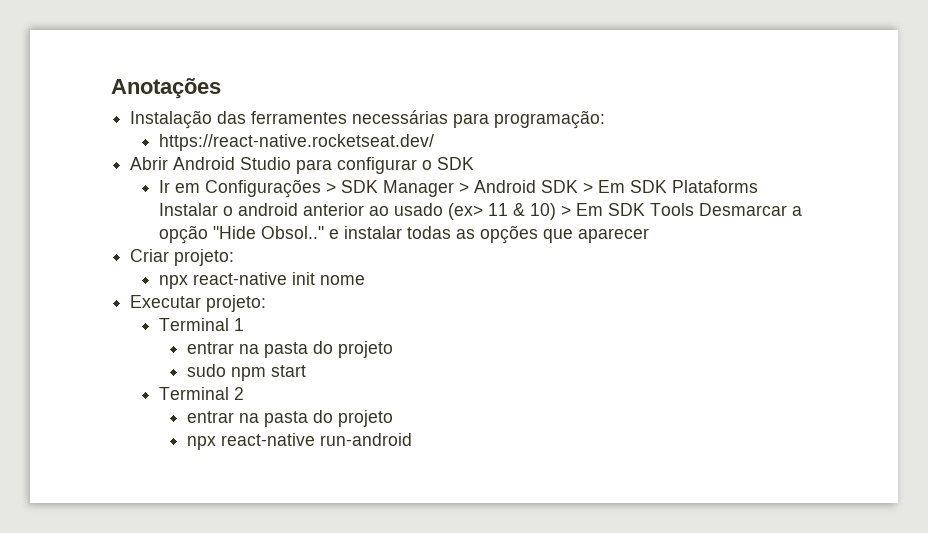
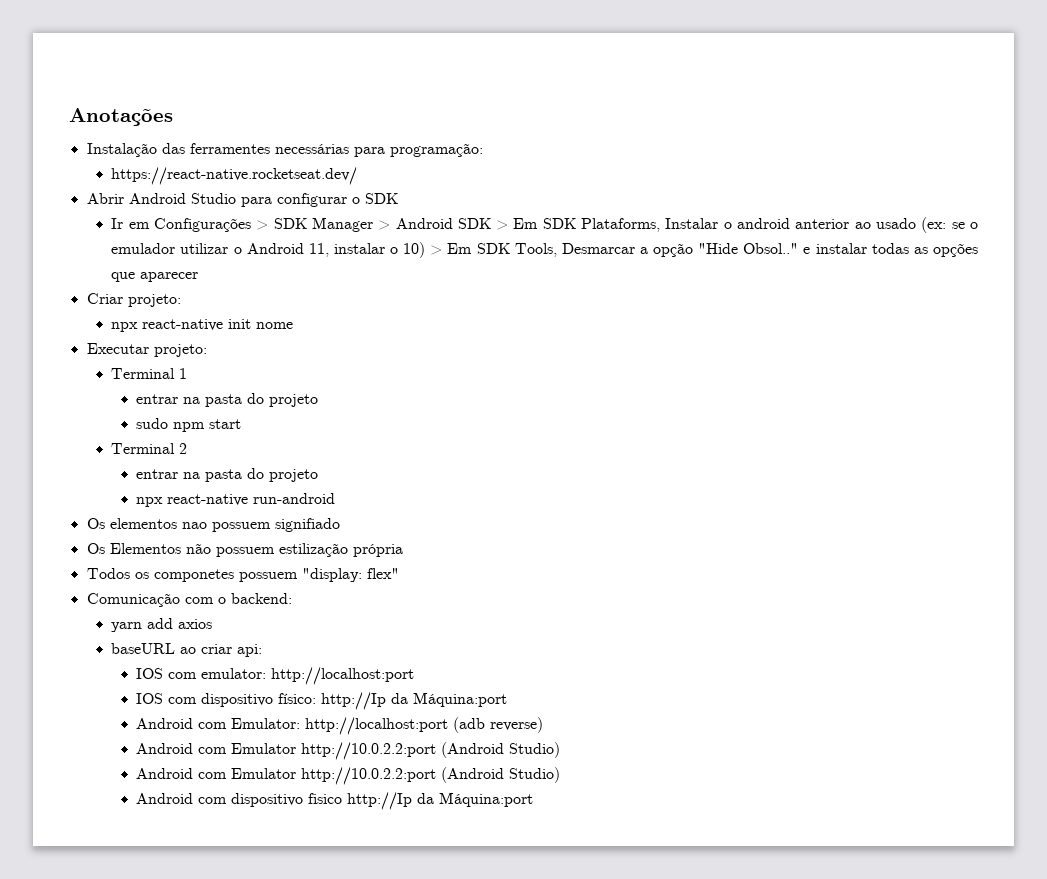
- Ir em Configurações > SDK Manager > Android SDK > Em SDK Plataforms Instalar o android anterior ao usado (ex> 11 & 10) > Em SDK Tools Desmarcar a opção "Hide Obsol.." e instalar todas as opções que aparecer
+ Ir em Configurações > SDK Manager > Android SDK > Em SDK Plataforms, Instalar o android anterior ao usado (ex: se o emulador utilizar o Android 11, instalar o 10) > Em SDK Tools, Desmarcar a opção "Hide Obsol.." e instalar todas as opções que aparecer
+ Os elementos nao possuem signifiado
+ Os Elementos não possuem estilização própria
+ Todos os componetes possuem "display: flex"
+ Comunicação com o backend:
+ yarn add axios
+ baseURL ao criar api:
+ IOS com emulator: http://localhost:port
+ IOS com dispositivo físico: http://Ip da Máquina:port
+ Android com Emulator: http://localhost:port (adb reverse)
+ Android com Emulator http://10.0.2.2:port (Android Studio)
+ Android com Emulator http://10.0.2.2:port (Android Studio)
+ Android com dispositivo fisico http://Ip da Máquina:port

